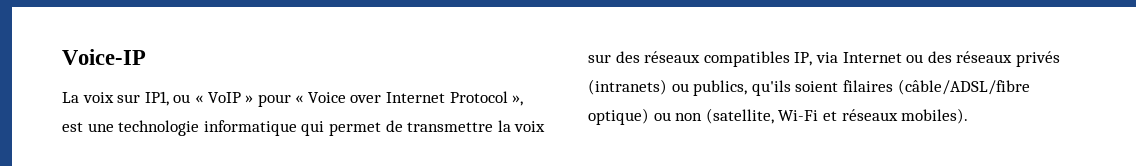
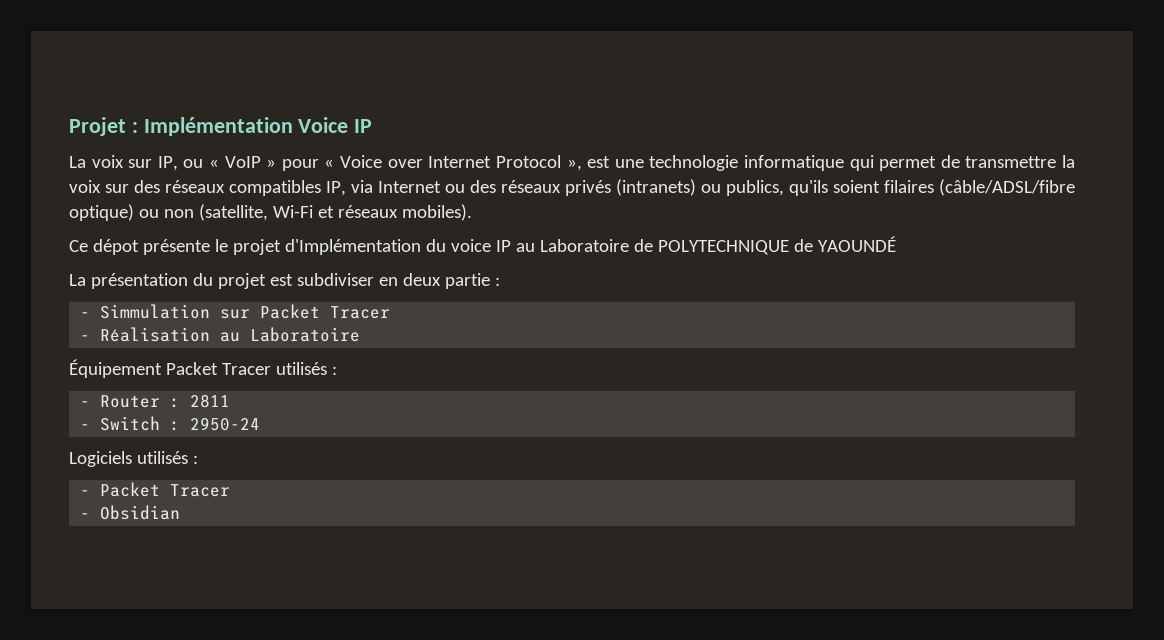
- Voice-IP
+ Projet : Implémentation Voice IP
- La voix sur IP1, ou « VoIP » pour « Voice over Internet Protocol », est une technologie informatique qui permet de transmettre la voix sur des réseaux compatibles IP, via Internet ou des réseaux privés (intranets) ou publics, qu'ils soient filaires (câble/ADSL/fibre optique) ou non (satellite, Wi-Fi et réseaux mobiles).
+ La voix sur IP, ou « VoIP » pour « Voice over Internet Protocol », est une technologie informatique qui permet de transmettre la voix sur des réseaux compatibles IP, via Internet ou des réseaux privés (intranets) ou publics, qu'ils soient filaires (câble/ADSL/fibre optique) ou non (satellite, Wi-Fi et réseaux mobiles).
+ Ce dépot présente le projet d'Implémentation du voice IP au Laboratoire de POLYTECHNIQUE de YAOUNDÉ
+ La présentation du projet est subdiviser en deux partie :
+ - Simmulation sur Packet Tracer
+ - Réalisation au Laboratoire
+ Équipement Packet Tracer utilisés :
+ - Router : 2811
+ - Switch : 2950-24
+ Logiciels utilisés :
+ - Packet Tracer
+ - Obsidian

